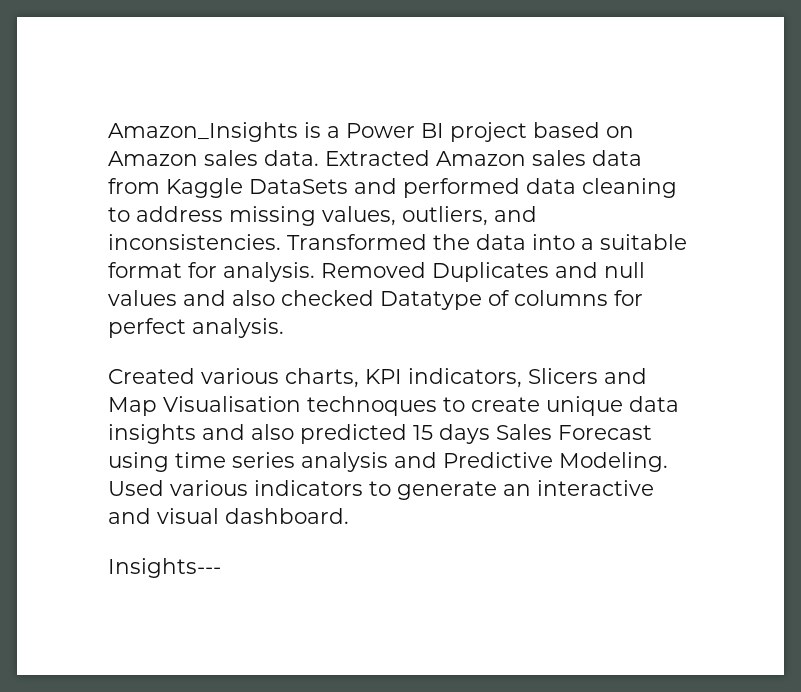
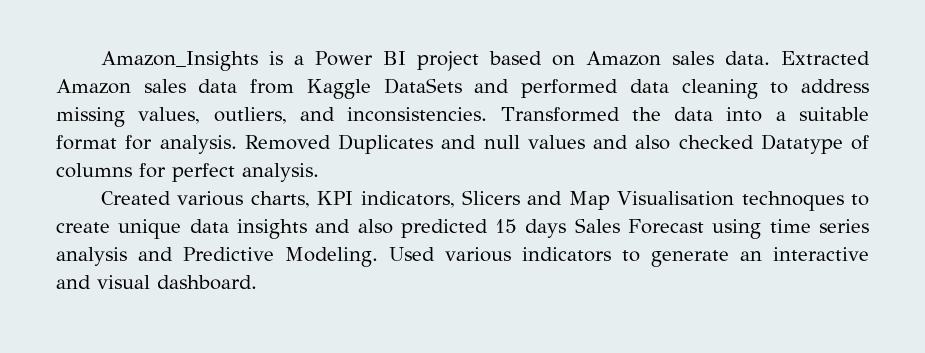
- Insights---

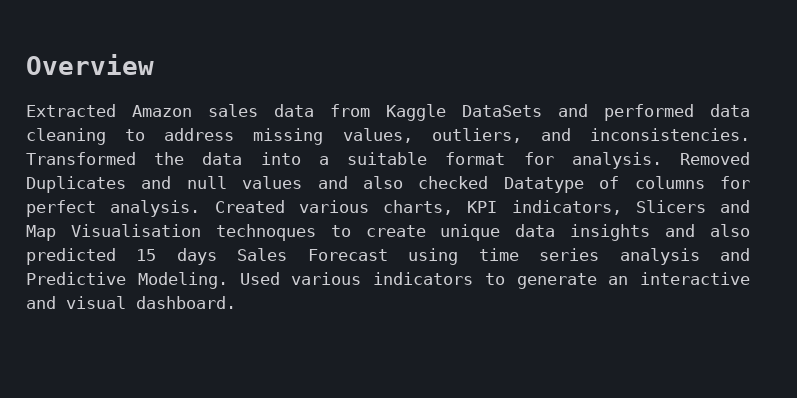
- Amazon_Insights is a Power BI project based on Amazon sales data. Extracted Amazon sales data from Kaggle DataSets and performed data cleaning to address missing values, outliers, and inconsistencies.
+ Overview
+ Extracted Amazon sales data from Kaggle DataSets and performed data cleaning to address missing values, outliers, and inconsistencies.
- Removed Duplicates and null values and also checked Datatype of columns for perfect analysis.
- Created various charts, KPI indicators, Slicers and Map Visualisation technoques to create unique data insights and also predicted 15 days Sales Forecast using time series analysis and Predictive Modeling.
+ Removed Duplicates and null values and also checked Datatype of columns for perfect analysis. Created various charts, KPI indicators, Slicers and Map Visualisation technoques to create unique data insights and also predicted 15 days Sales Forecast using time series analysis and Predictive Modeling.

